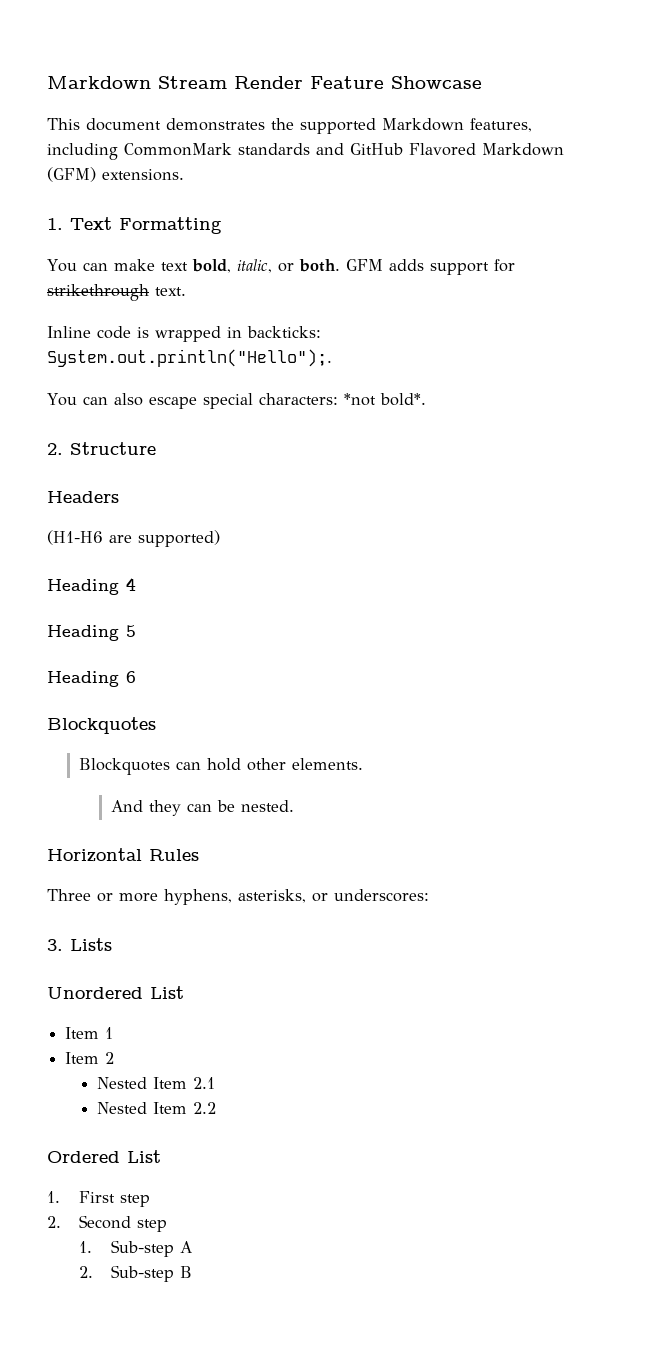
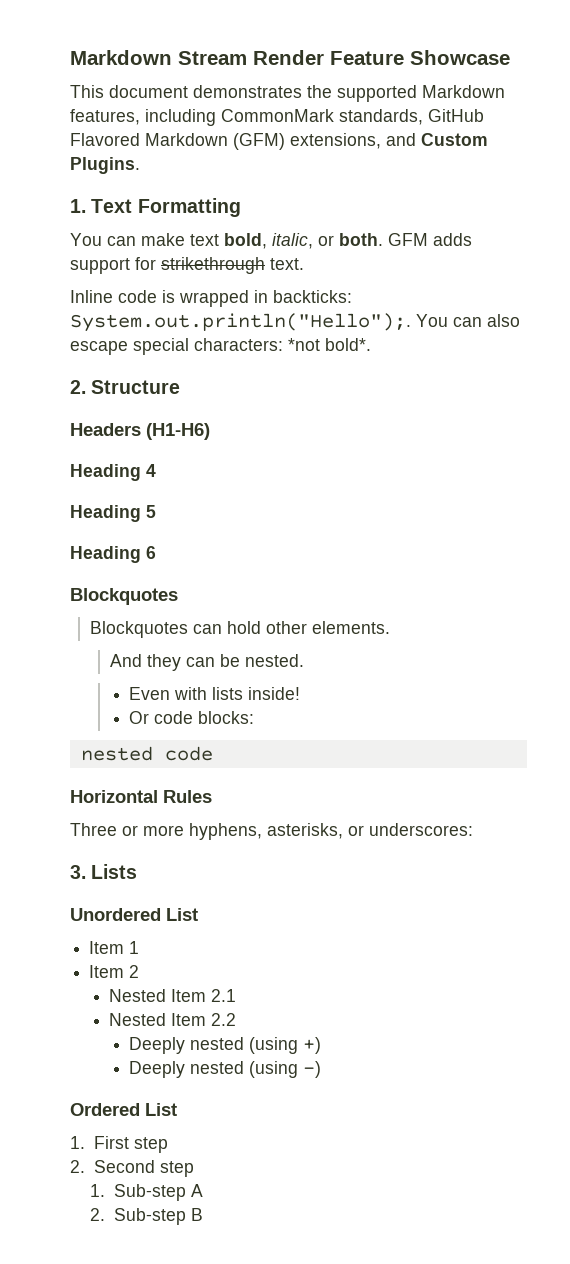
- This document demonstrates the supported Markdown features, including CommonMark standards and GitHub Flavored Markdown (GFM) extensions.
+ This document demonstrates the supported Markdown features, including CommonMark standards, GitHub Flavored Markdown (GFM) extensions, and Custom Plugins.
- Inline code is wrapped in backticks: System.out.println("Hello");.
- You can also escape special characters: *not bold*.
+ Inline code is wrapped in backticks: System.out.println("Hello");. You can also escape special characters: *not bold*.
- Headers
- (H1-H6 are supported)
+ Headers (H1-H6)
+ Even with lists inside!
+ Or code blocks:
+ nested code
+ Deeply nested (using +)
+ Deeply nested (using -)

